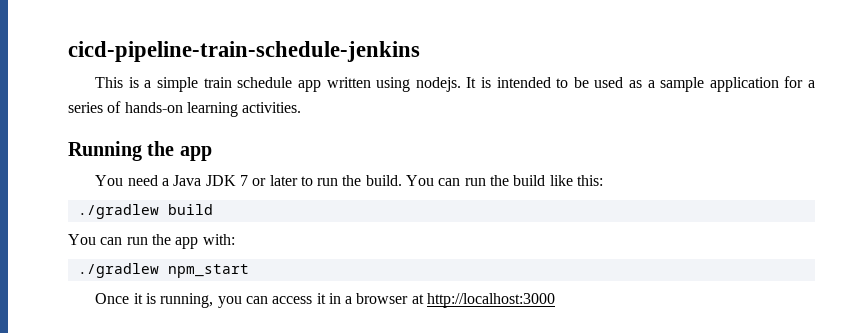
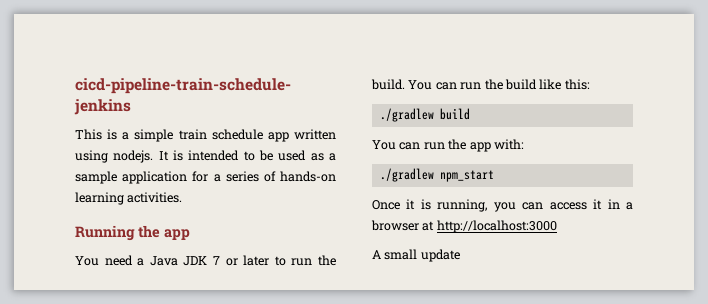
+ A small update

